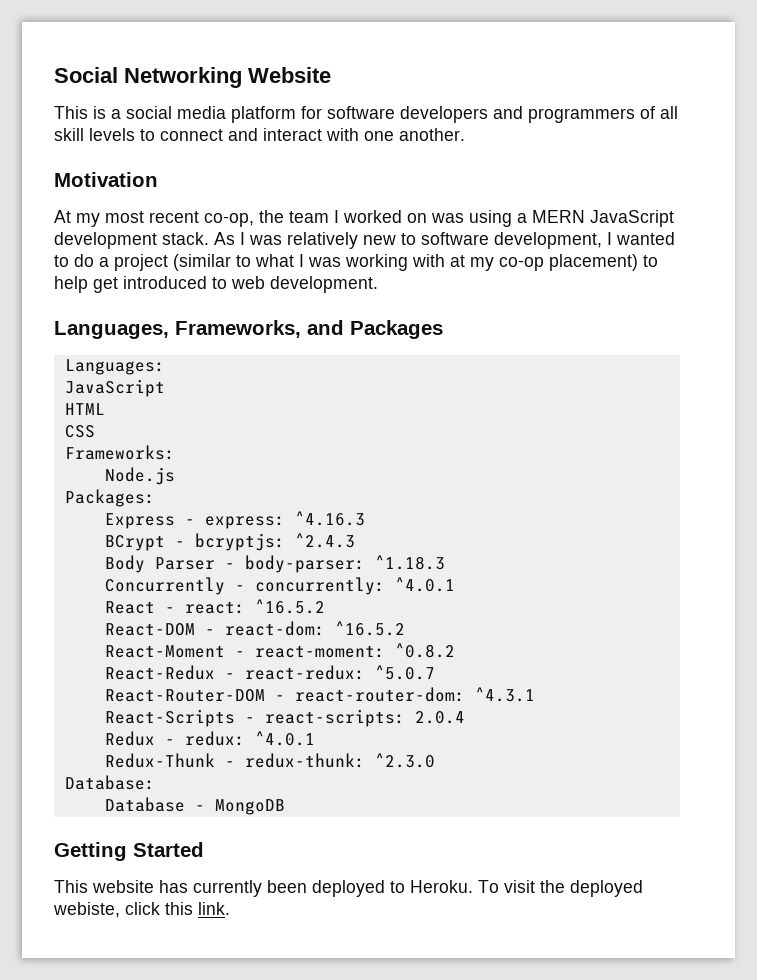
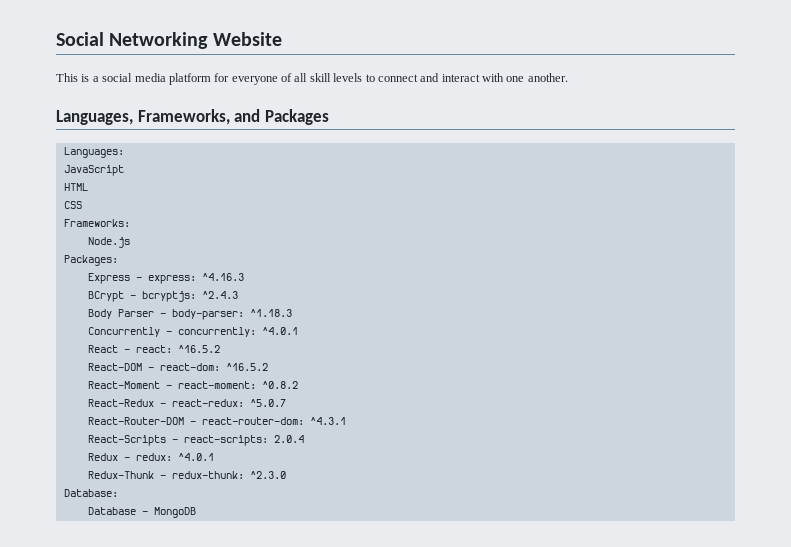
- This is a social media platform for software developers and programmers of all skill levels to connect and interact with one another.
+ This is a social media platform for everyone of all skill levels to connect and interact with one another.
- Motivation
- At my most recent co-op, the team I worked on was using a MERN JavaScript development stack. As I was relatively new to software development, I wanted to do a project (similar to what I was working with at my co-op placement) to help get introduced to web development.
- Getting Started
- This website has currently been deployed to Heroku. To visit the deployed webiste, click this link.

